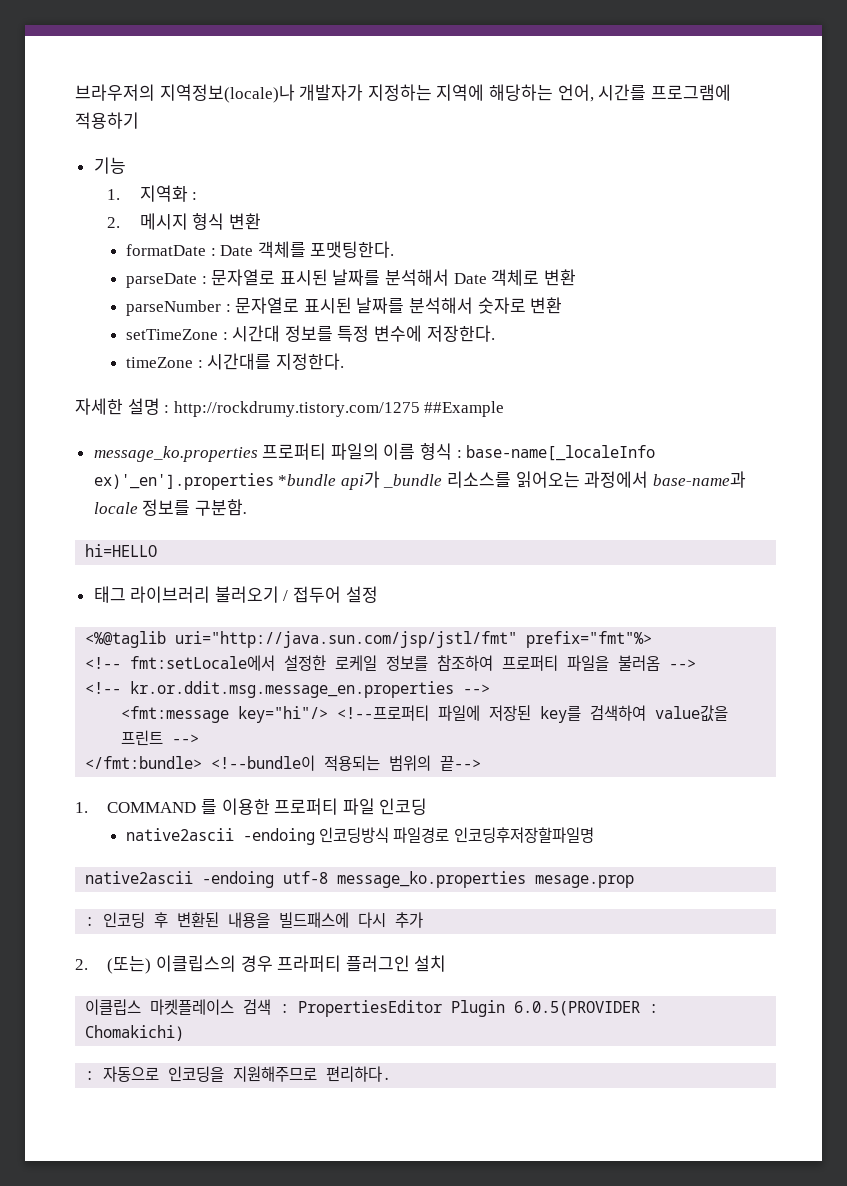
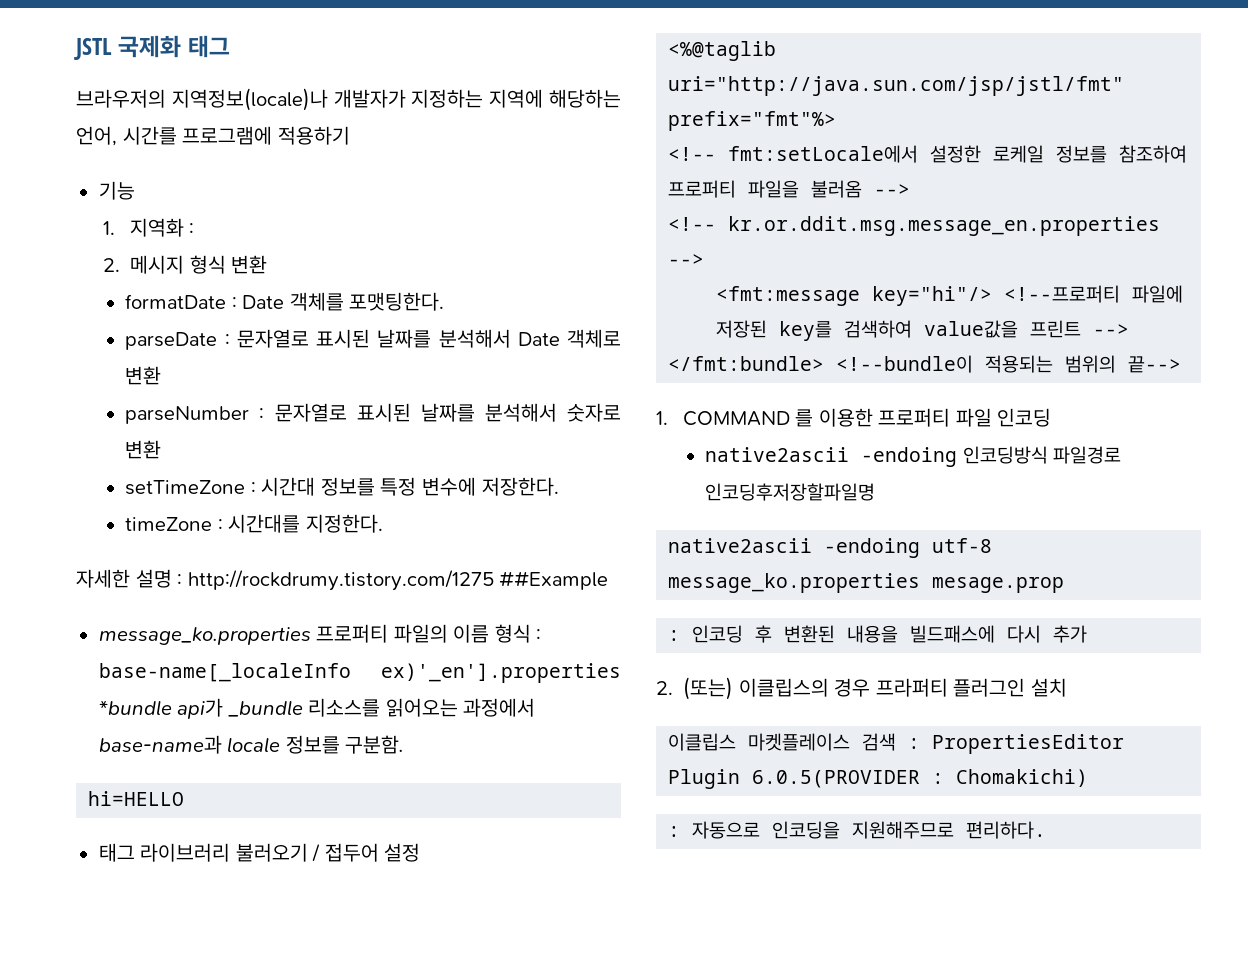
+ JSTL 국제화 태그

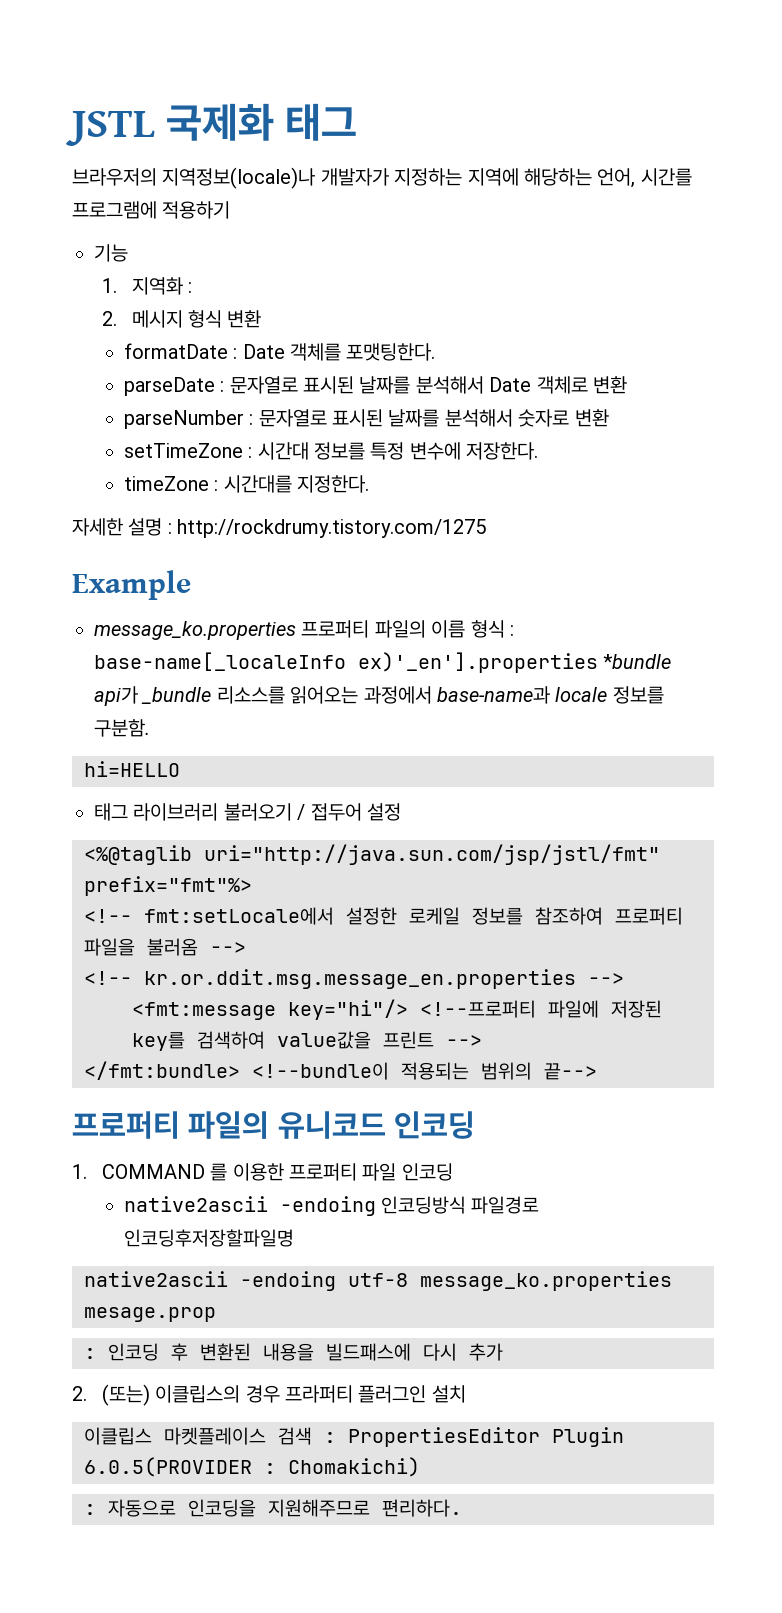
- 자세한 설명 : http://rockdrumy.tistory.com/1275 ##Example
+ 자세한 설명 : http://rockdrumy.tistory.com/1275
+ Example
+ 프로퍼티 파일의 유니코드 인코딩

